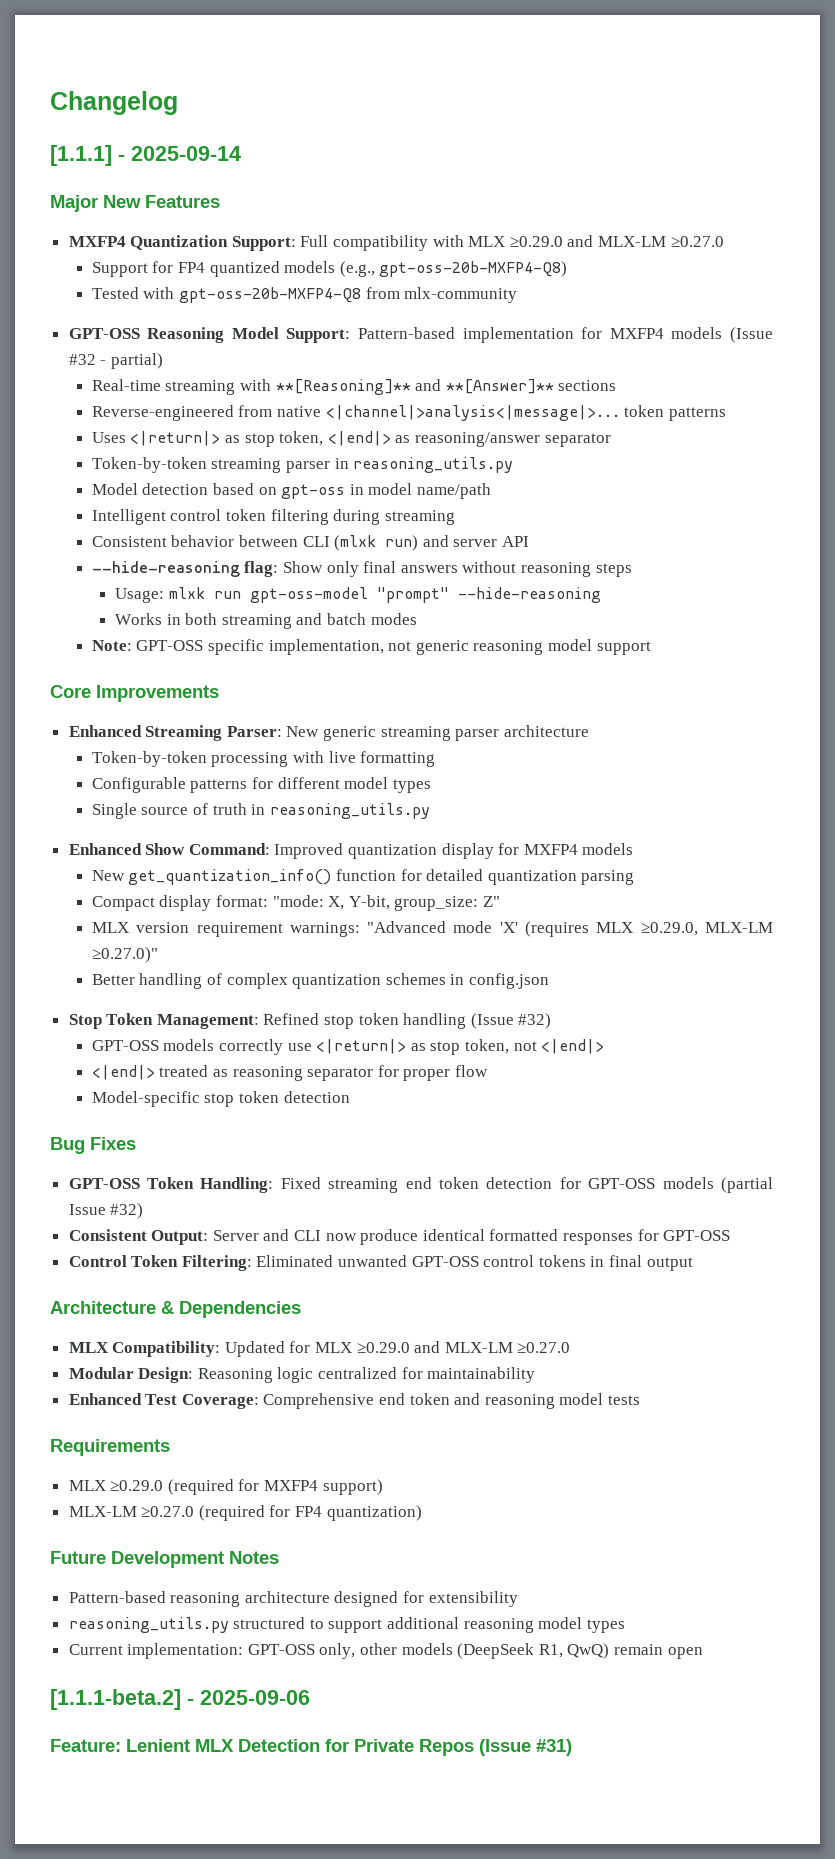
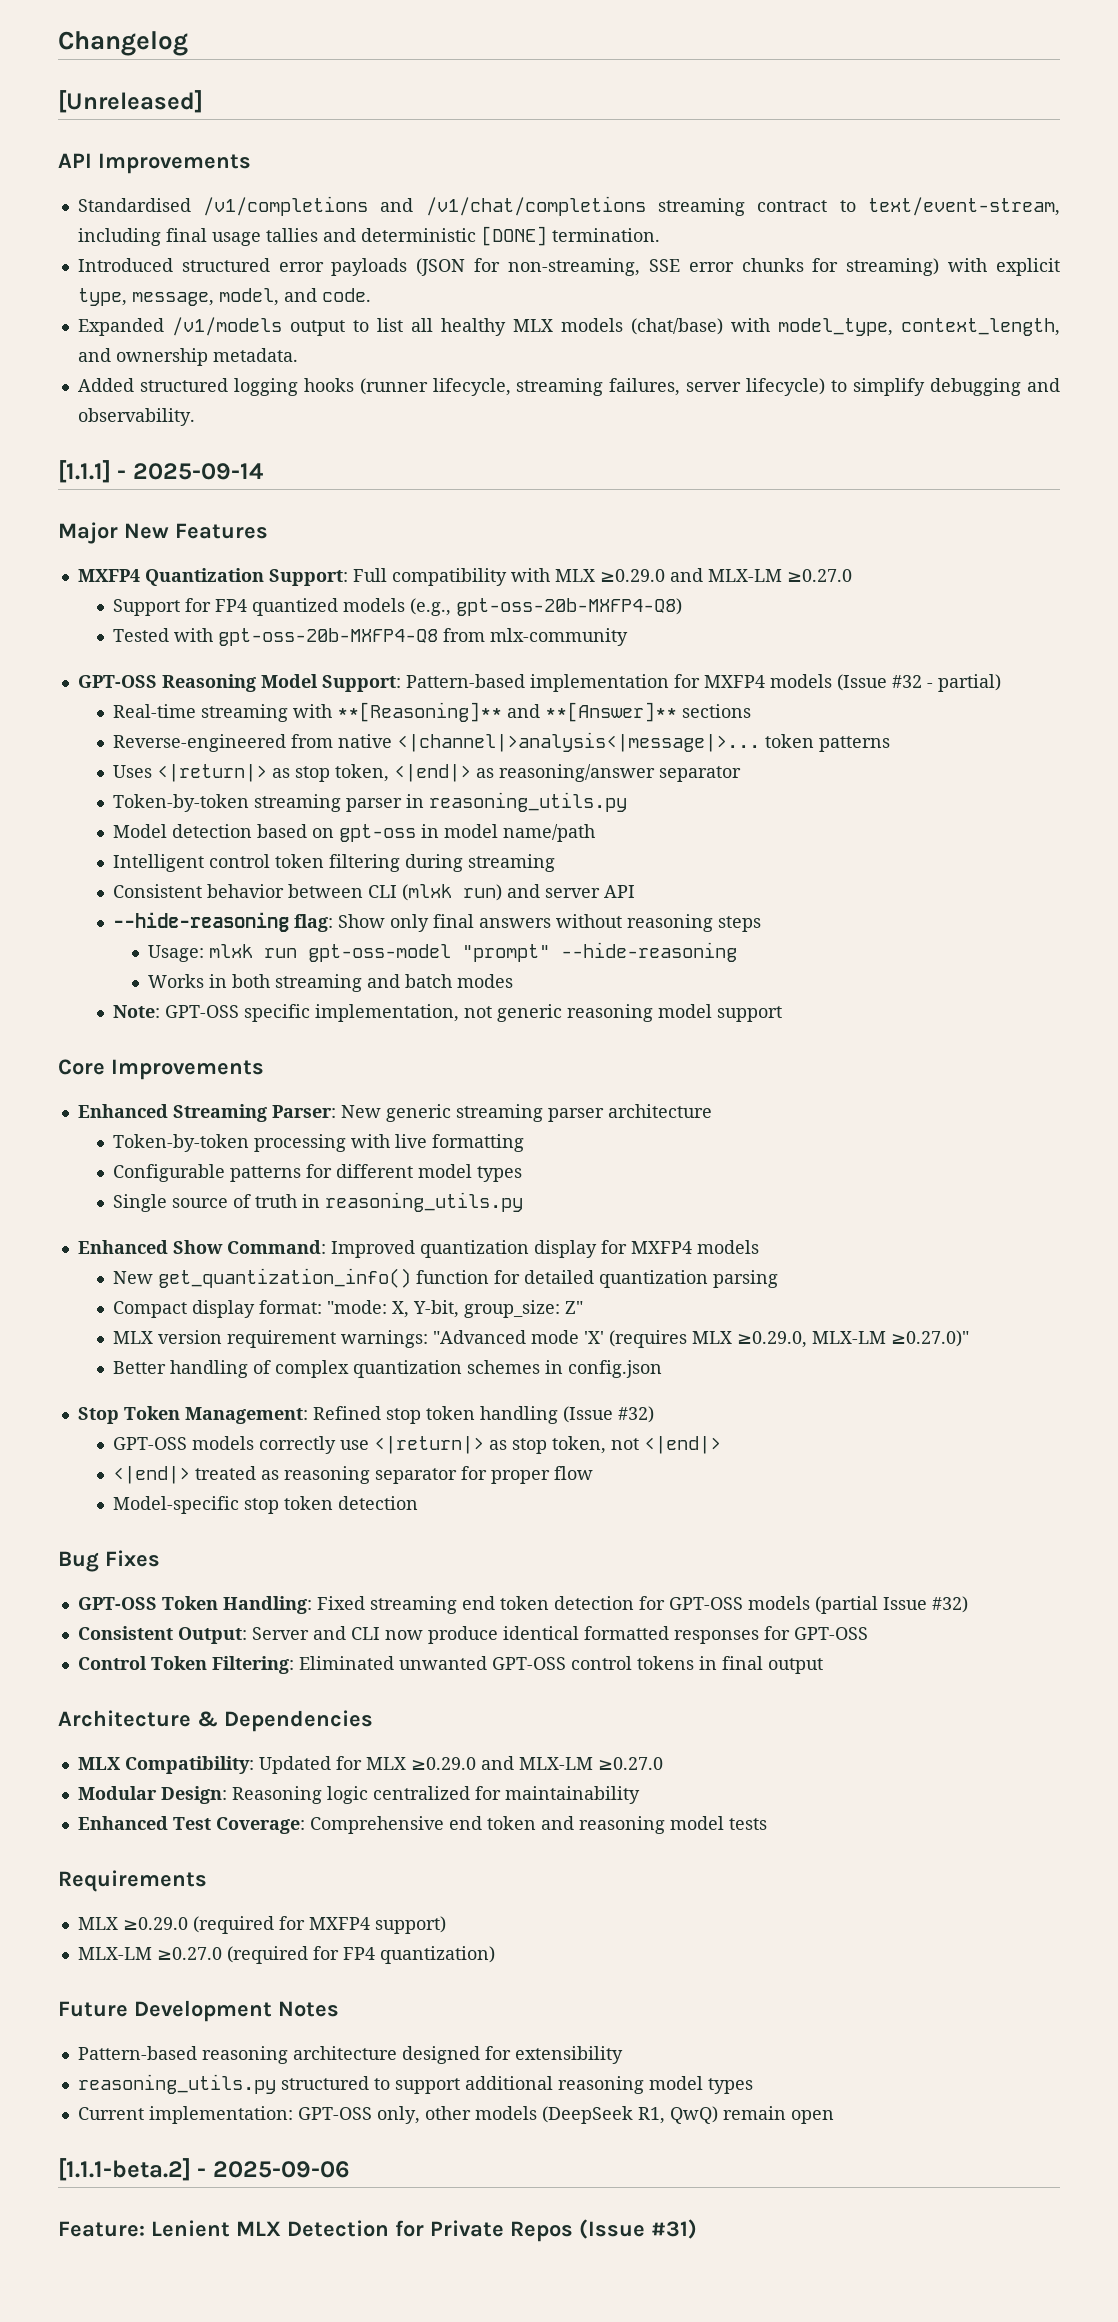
+ [Unreleased]
+ API Improvements
+ Standardised /v1/completions and /v1/chat/completions streaming contract to text/event-stream, including final usage tallies and deterministic [DONE] termination.
+ Introduced structured error payloads (JSON for non-streaming, SSE error chunks for streaming) with explicit type, message, model, and code.
+ Expanded /v1/models output to list all healthy MLX models (chat/base) with model_type, context_length, and ownership metadata.
+ Added structured logging hooks (runner lifecycle, streaming failures, server lifecycle) to simplify debugging and observability.

